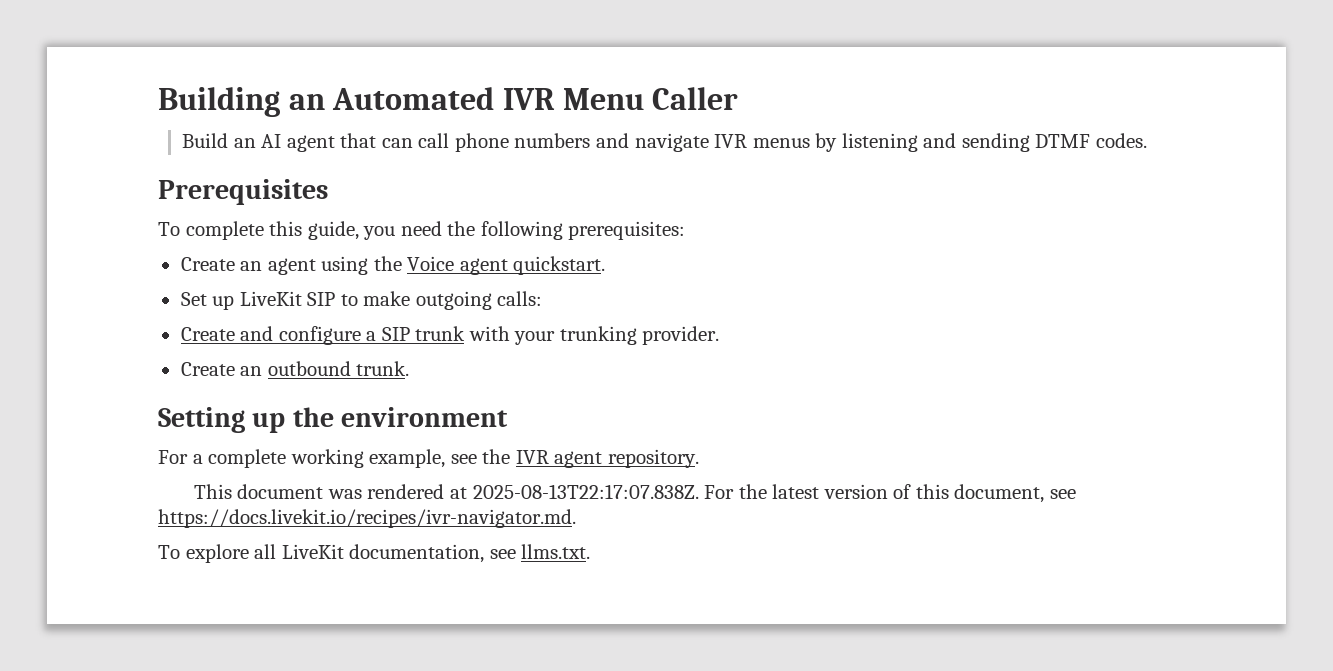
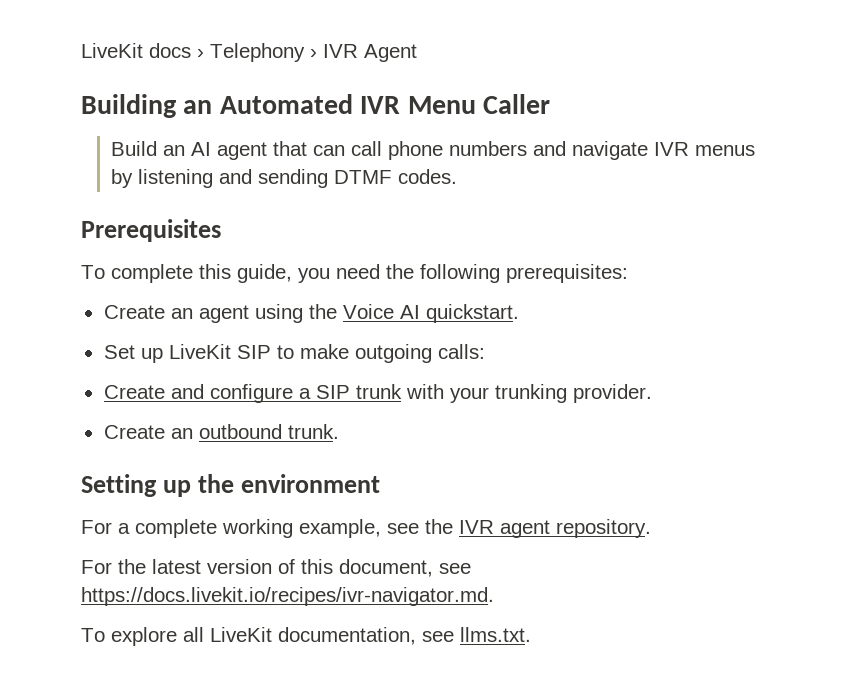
+ LiveKit docs › Telephony › IVR Agent
- Create an agent using the Voice agent quickstart.
+ Create an agent using the Voice AI quickstart.
- This document was rendered at 2025-08-13T22:17:07.838Z. For the latest version of this document, see https://docs.livekit.io/recipes/ivr-navigator.md.
+ For the latest version of this document, see https://docs.livekit.io/recipes/ivr-navigator.md.

